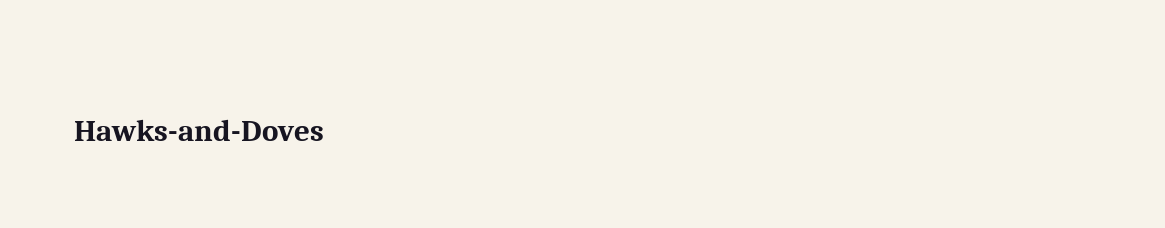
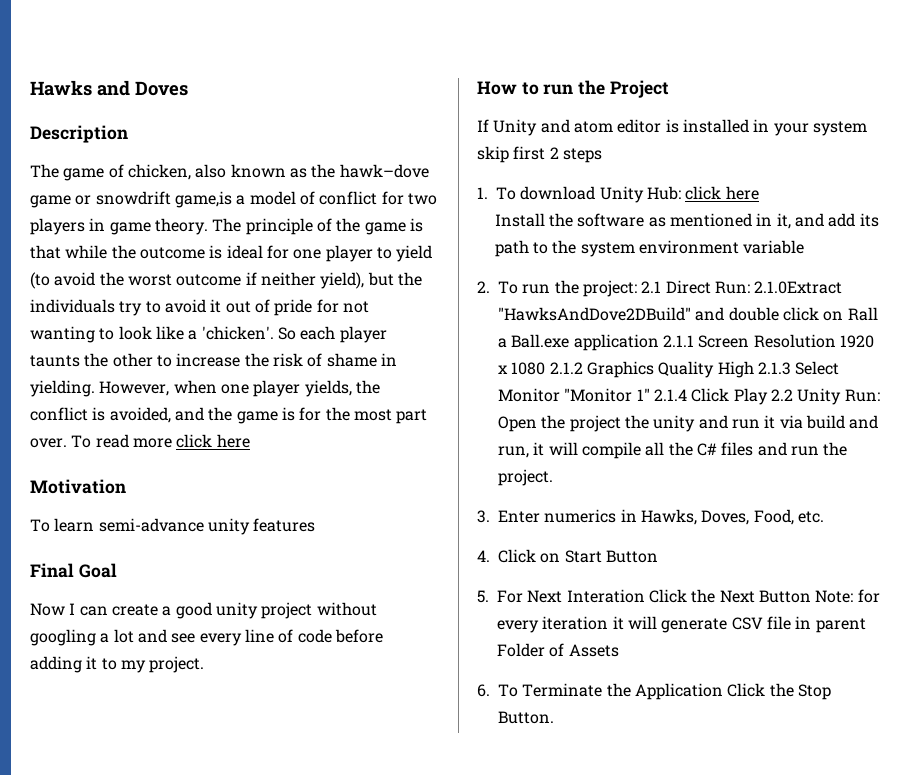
- Hawks-and-Doves
+ Hawks and Doves
+ Description
+ The game of chicken, also known as the hawk–dove game or snowdrift game,is a model of conflict for two players in game theory. The principle of the game is that while the outcome is ideal for one player to yield (to avoid the worst outcome if neither yield), but the individuals try to avoid it out of pride for not wanting to look like a 'chicken'. So each player taunts the other to increase the risk of shame in yielding. However, when one player yields, the conflict is avoided, and the game is for the most part over. To read more click here
+ Motivation
+ To learn semi-advance unity features
+ Final Goal
+ Now I can create a good unity project without googling a lot and see every line of code before adding it to my project.
+ How to run the Project
+ If Unity and atom editor is installed in your system skip first 2 steps
+ 1. To download Unity Hub: click here
+ Install the software as mentioned in it, and add its path to the system environment variable
+ 2. To run the project: 2.1 Direct Run: 2.1.0Extract "HawksAndDove2DBuild" and double click on Rall a Ball.exe application 2.1.1 Screen Resolution 1920 x 1080 2.1.2 Graphics Quality High 2.1.3 Select Monitor "Monitor 1" 2.1.4 Click Play 2.2 Unity Run: Open the project the unity and run it via build and run, it will compile all the C# files and run the project.
+ 3. Enter numerics in Hawks, Doves, Food, etc.
+ 4. Click on Start Button
+ 5. For Next Interation Click the Next Button Note: for every iteration it will generate CSV file in parent Folder of Assets
+ 6. To Terminate the Application Click the Stop Button.

